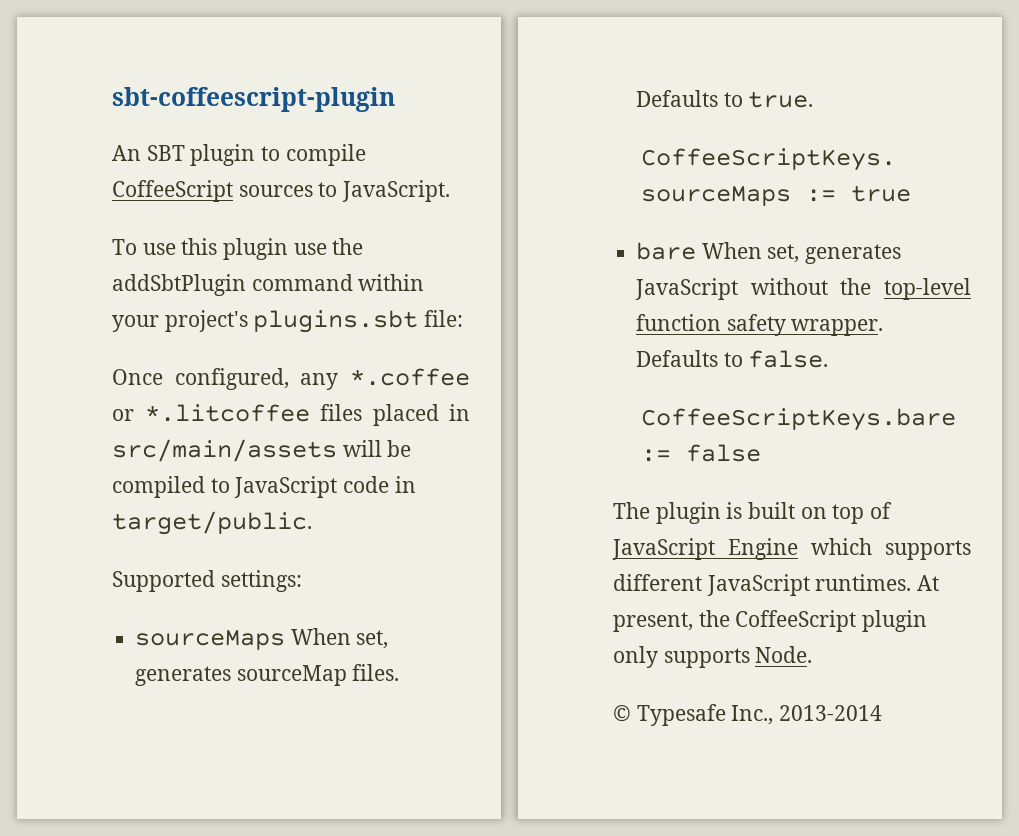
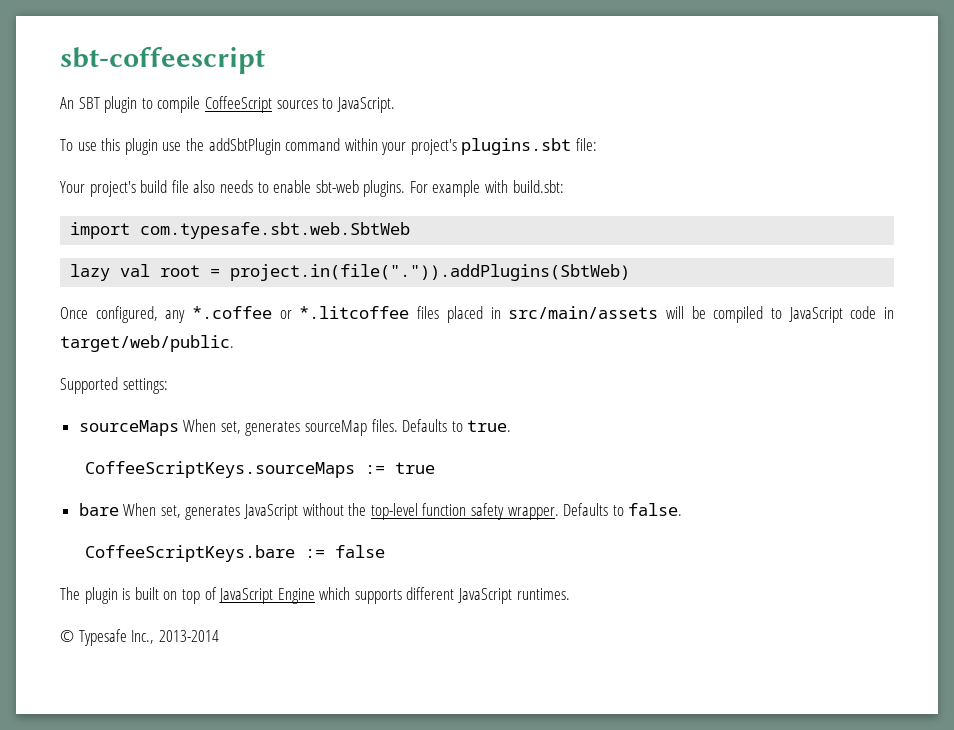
- sbt-coffeescript-plugin
+ sbt-coffeescript
+ Your project's build file also needs to enable sbt-web plugins. For example with build.sbt:
+ import com.typesafe.sbt.web.SbtWeb
+ lazy val root = project.in(file(".")).addPlugins(SbtWeb)
- Once configured, any *.coffee or *.litcoffee files placed in src/main/assets will be compiled to JavaScript code in target/public.
+ Once configured, any *.coffee or *.litcoffee files placed in src/main/assets will be compiled to JavaScript code in target/web/public.
- At present, the CoffeeScript plugin only supports Node.

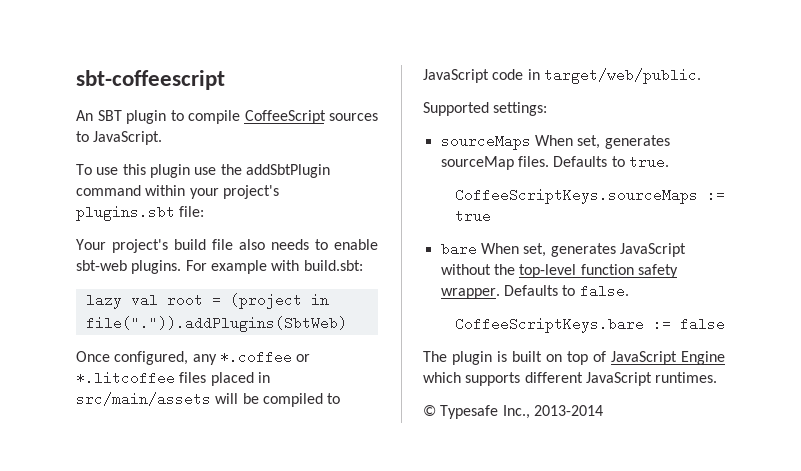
- import com.typesafe.sbt.web.SbtWeb
- lazy val root = project.in(file(".")).addPlugins(SbtWeb)
+ lazy val root = (project in file(".")).addPlugins(SbtWeb)

